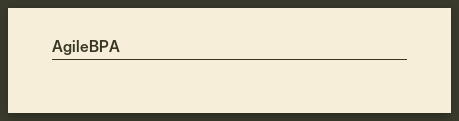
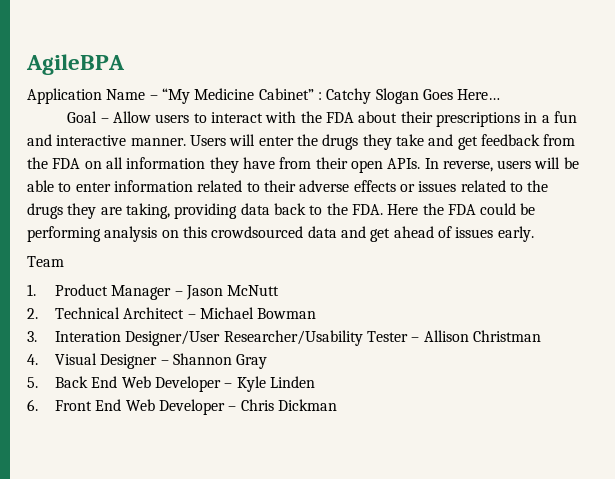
+ Application Name – “My Medicine Cabinet” : Catchy Slogan Goes Here…
+ Goal – Allow users to interact with the FDA about their prescriptions in a fun and interactive manner. Users will enter the drugs they take and get feedback from the FDA on all information they have from their open APIs. In reverse, users will be able to enter information related to their adverse effects or issues related to the drugs they are taking, providing data back to the FDA. Here the FDA could be performing analysis on this crowdsourced data and get ahead of issues early.
+ Team
+ 1. Product Manager – Jason McNutt
+ 2. Technical Architect – Michael Bowman
+ 3. Interation Designer/User Researcher/Usability Tester – Allison Christman
+ 4. Visual Designer – Shannon Gray
+ 5. Back End Web Developer – Kyle Linden
+ 6. Front End Web Developer – Chris Dickman

